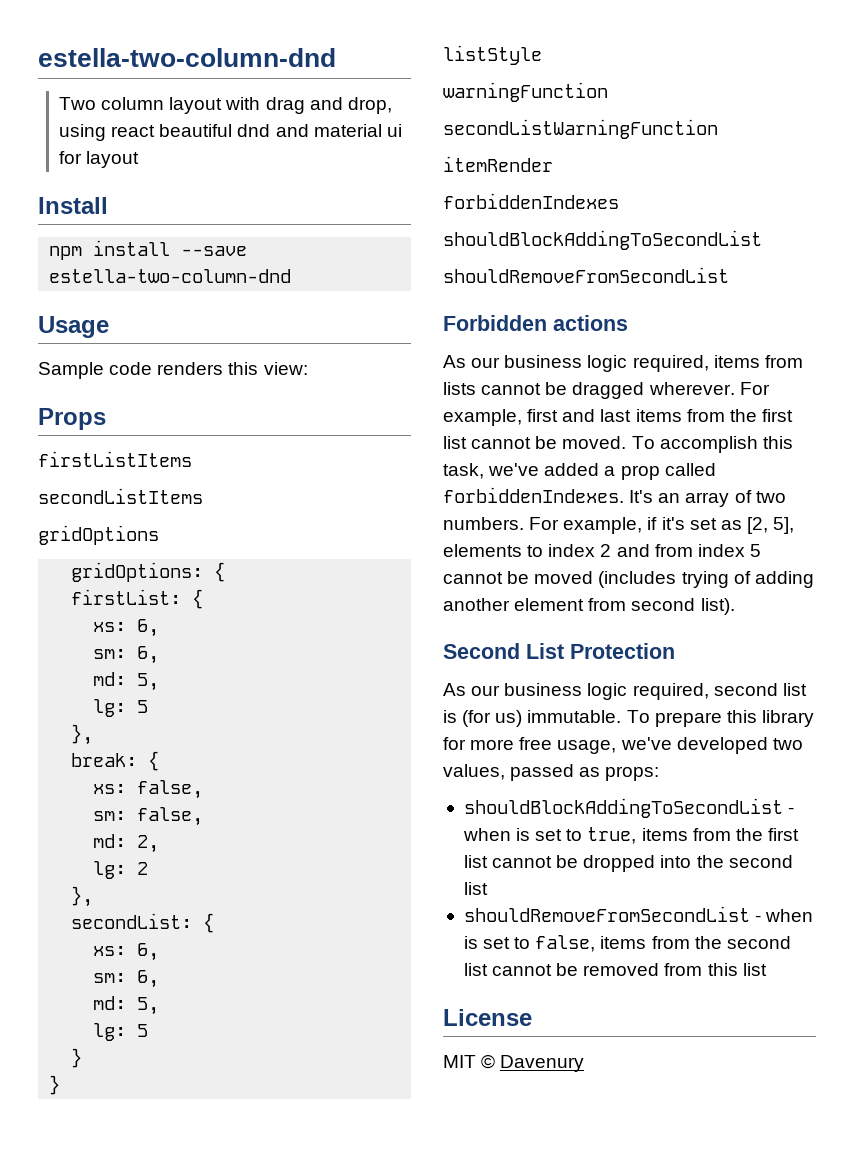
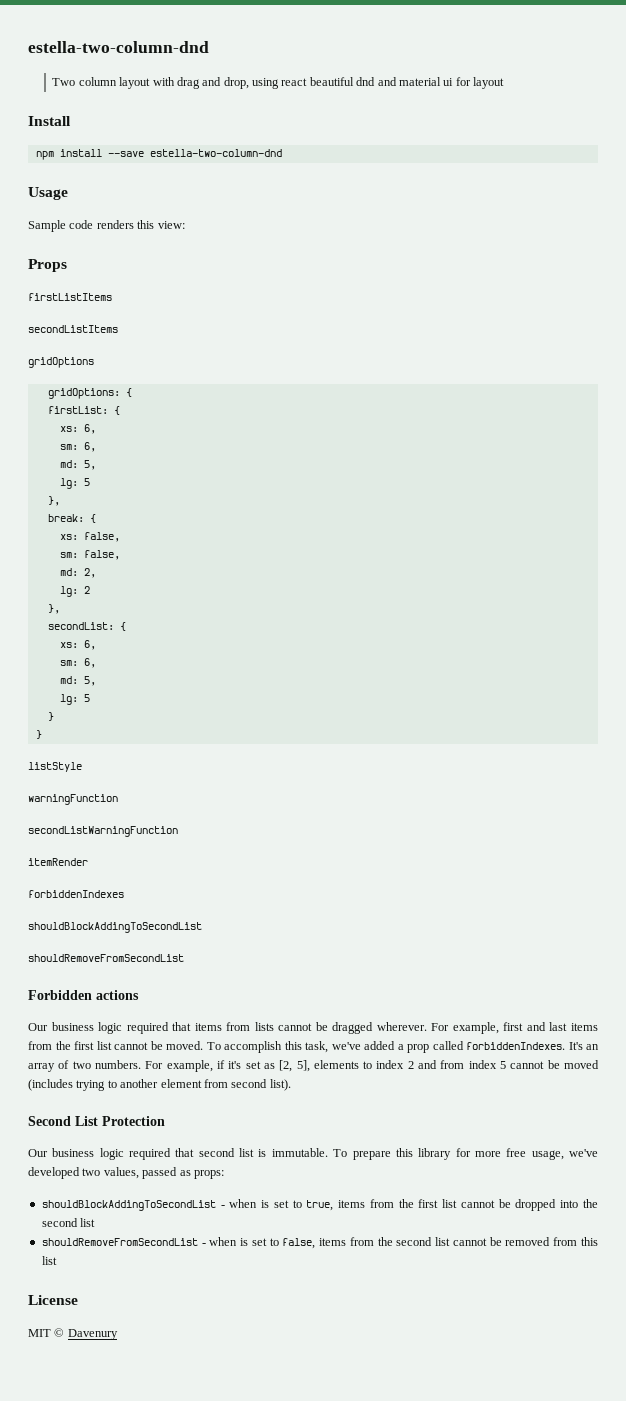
- As our business logic required, items from lists cannot be dragged wherever.
+ Our business logic required that items from lists cannot be dragged wherever.
- For example, if it's set as [2, 5], elements to index 2 and from index 5 cannot be moved (includes trying of adding another element from second list).
+ For example, if it's set as [2, 5], elements to index 2 and from index 5 cannot be moved (includes trying to another element from second list).
- As our business logic required, second list is (for us) immutable.
+ Our business logic required that second list is immutable.

